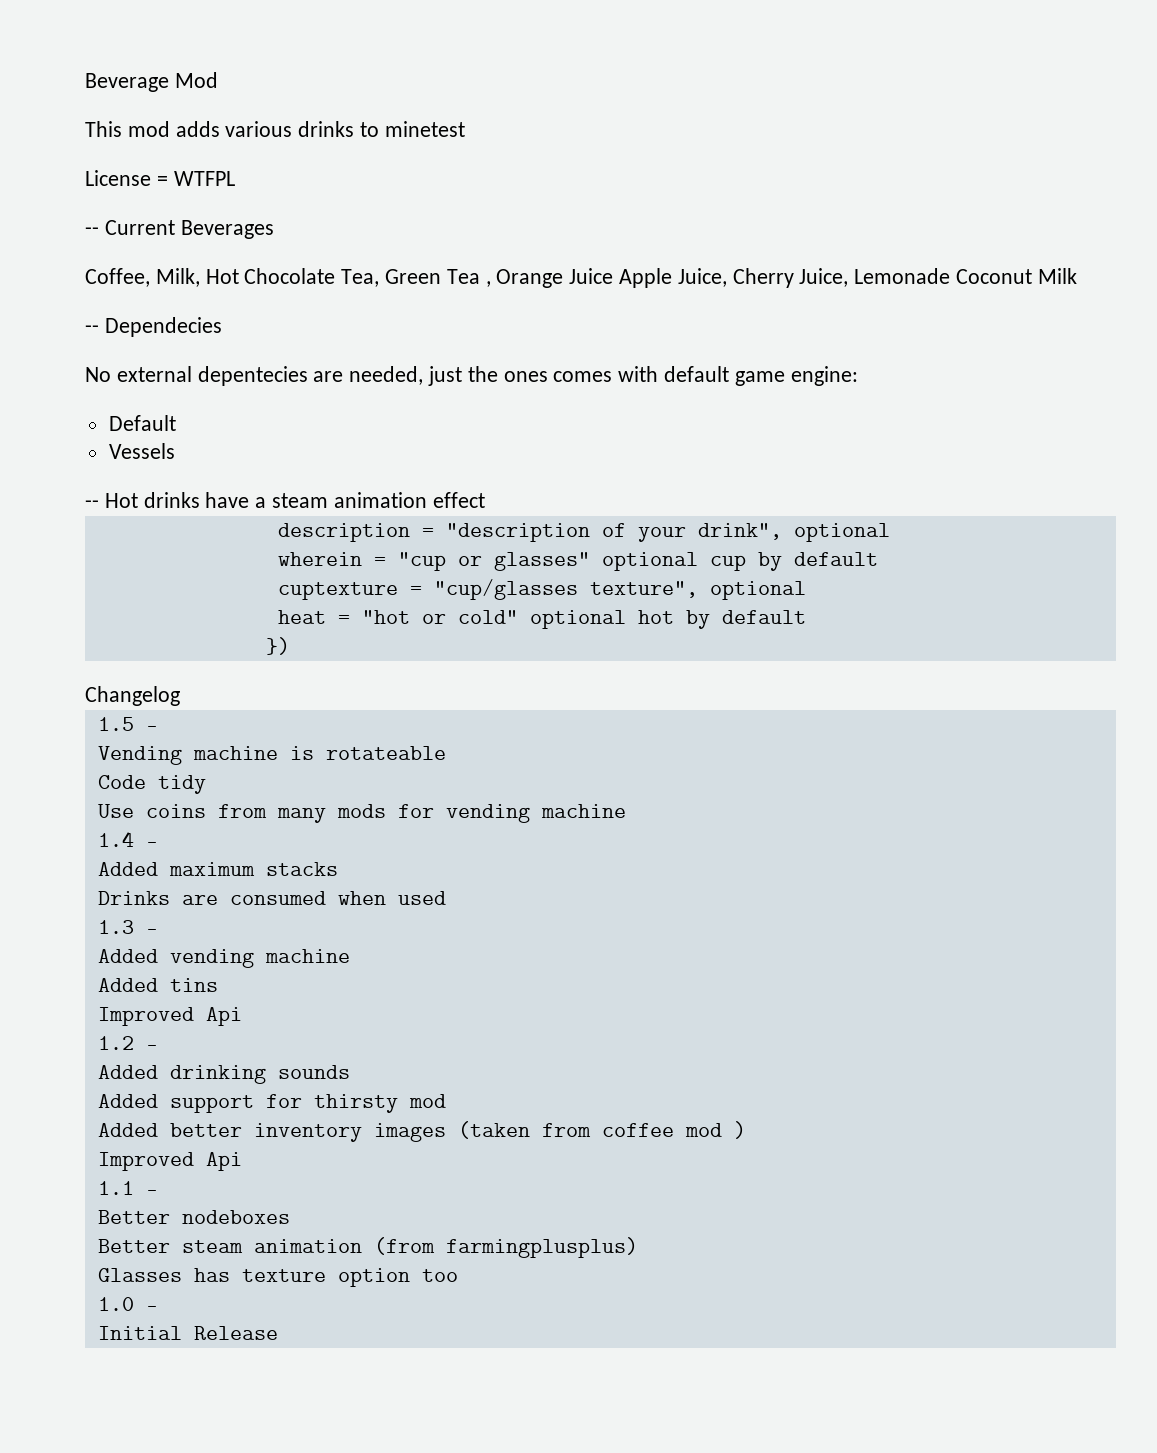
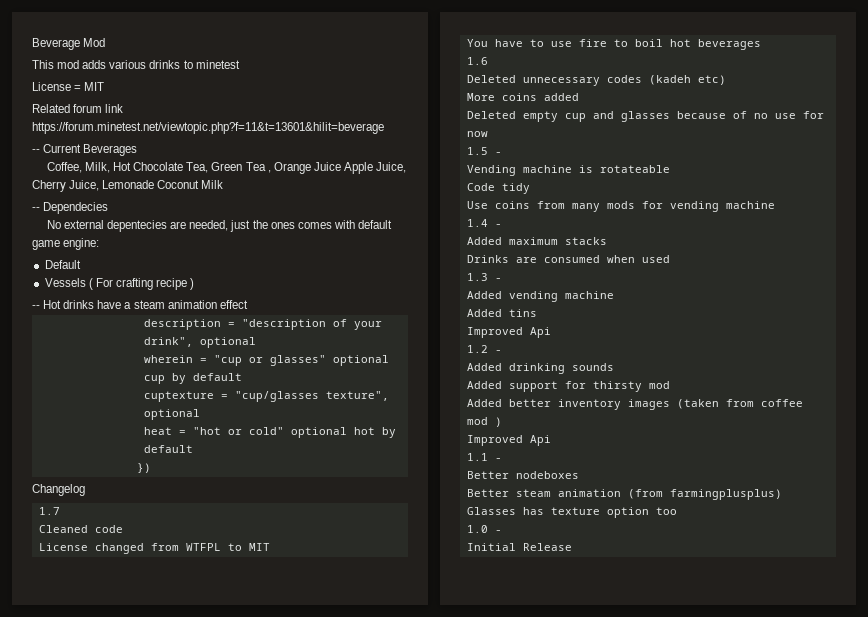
- License = WTFPL
+ License = MIT
+ Related forum link https://forum.minetest.net/viewtopic.php?f=11&t=13601&hilit=beverage
- Vessels
+ Vessels ( For crafting recipe )
+ 1.7
+ Cleaned code
+ License changed from WTFPL to MIT
+ You have to use fire to boil hot beverages
+ 1.6
+ Deleted unnecessary codes (kadeh etc)
+ More coins added
+ Deleted empty cup and glasses because of no use for now

